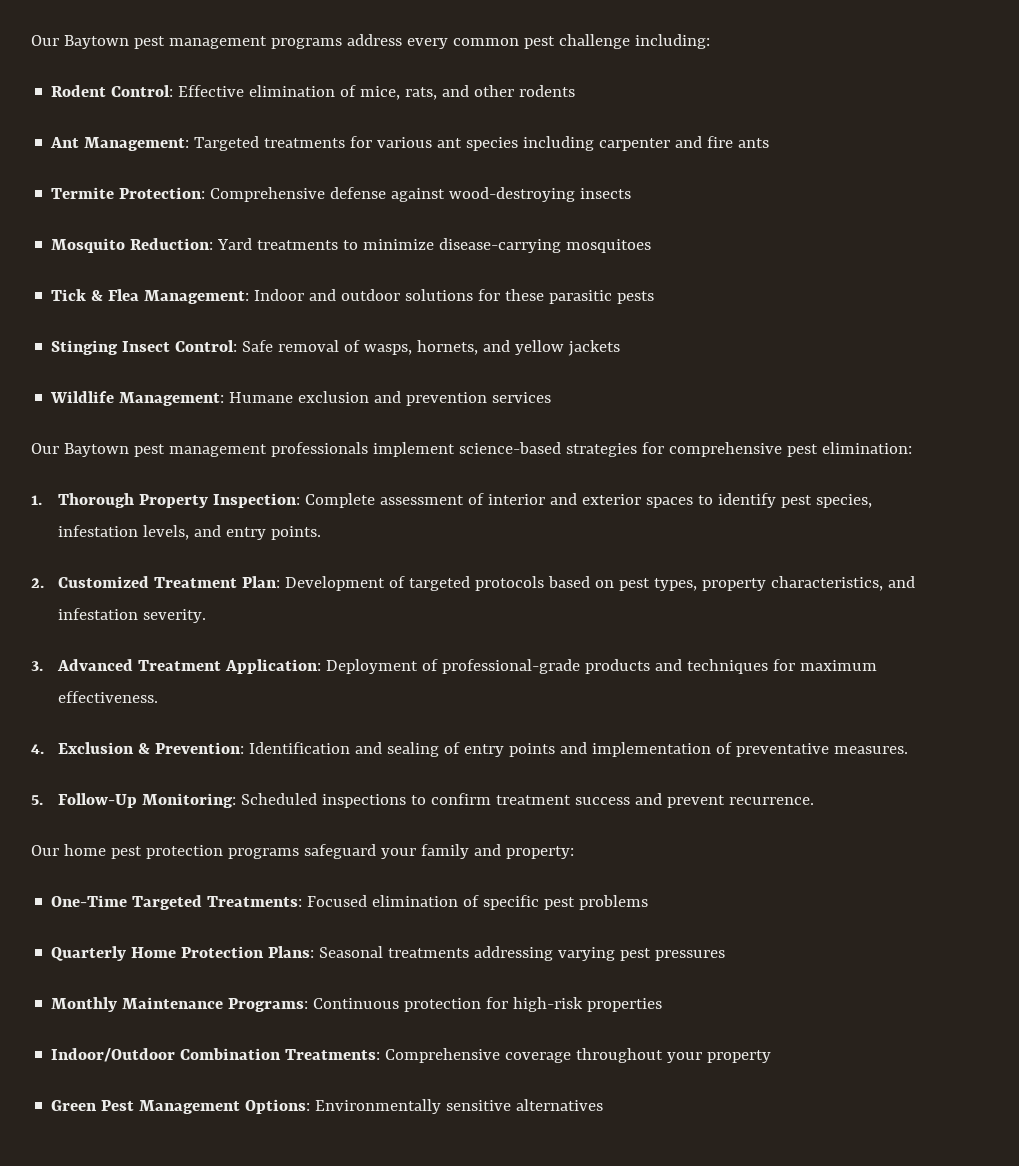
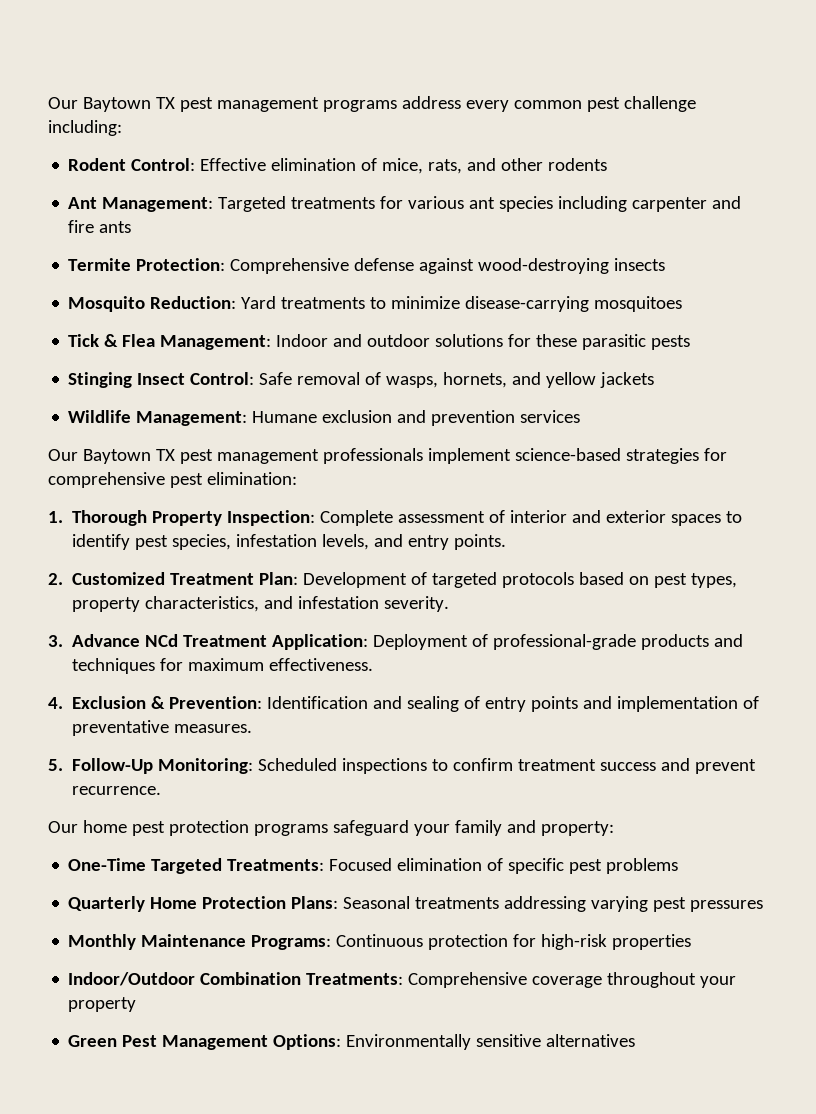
- Our Baytown pest management programs address every common pest challenge including:
+ Our Baytown TX pest management programs address every common pest challenge including:
- Our Baytown pest management professionals implement science-based strategies for comprehensive pest elimination:
+ Our Baytown TX pest management professionals implement science-based strategies for comprehensive pest elimination:
- 3. Advanced Treatment Application: Deployment of professional-grade products and techniques for maximum effectiveness.
+ 3. Advance NCd Treatment Application: Deployment of professional-grade products and techniques for maximum effectiveness.

